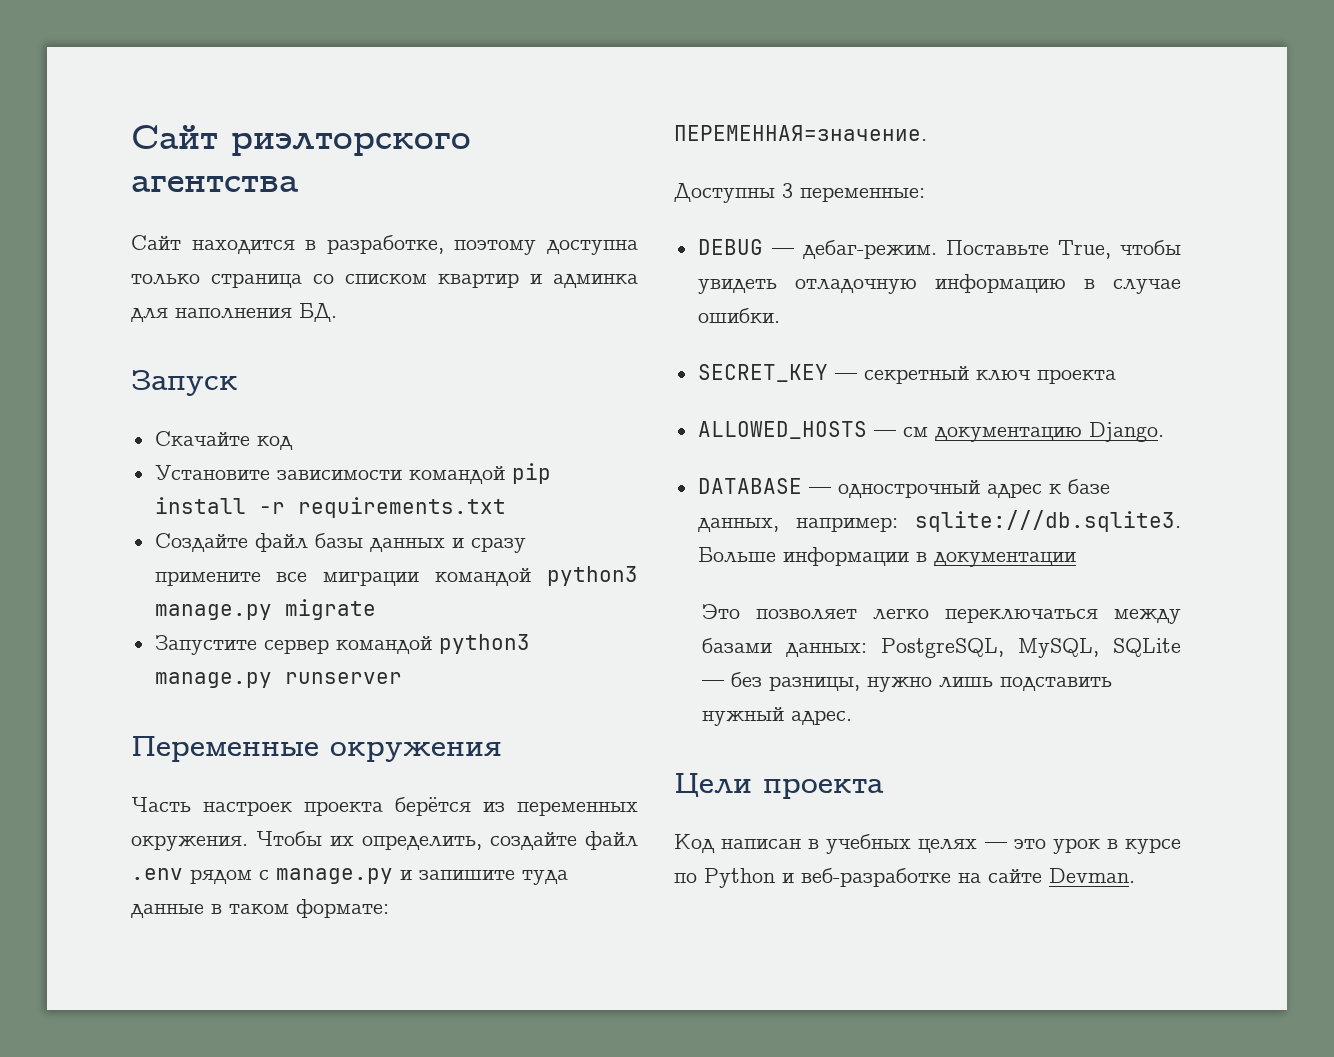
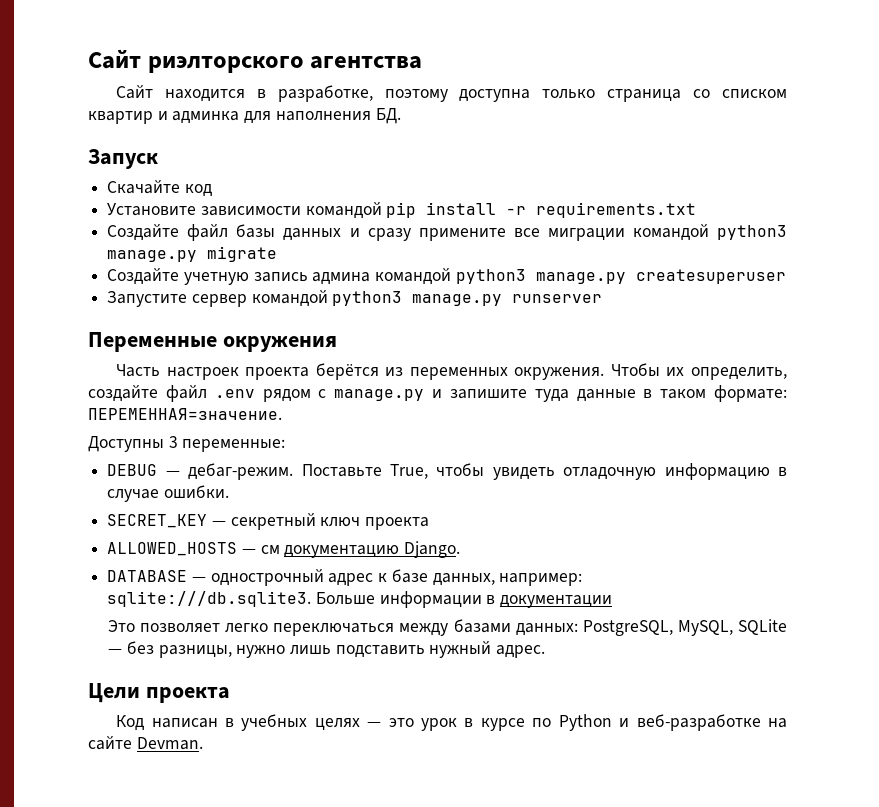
+ Создайте учетную запись админа командой python3 manage.py createsuperuser

